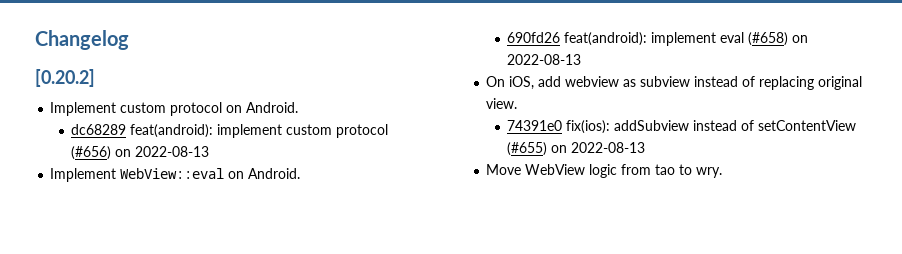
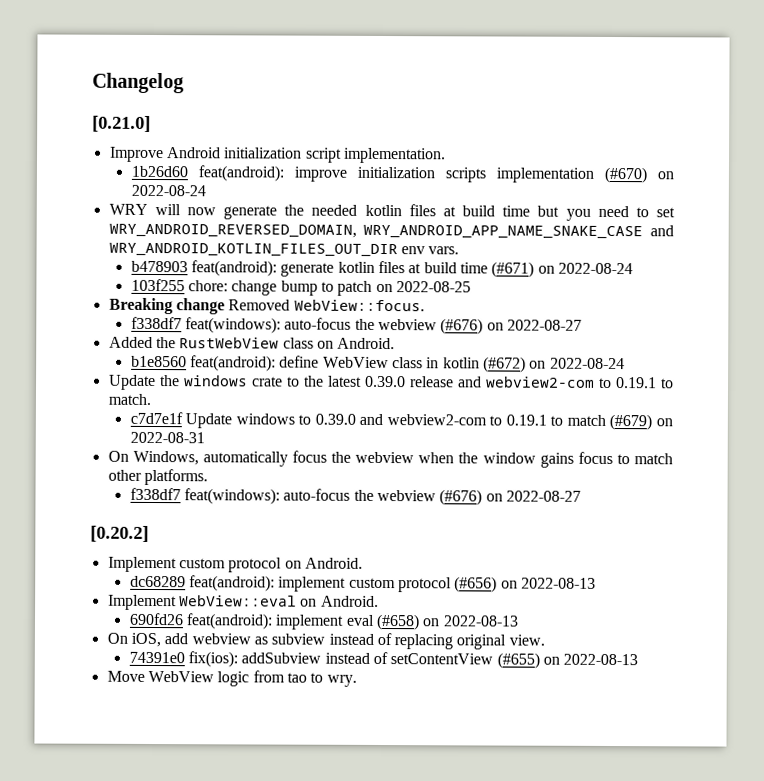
+ [0.21.0]
+ Improve Android initialization script implementation.
+ 1b26d60 feat(android): improve initialization scripts implementation (#670) on 2022-08-24
+ WRY will now generate the needed kotlin files at build time but you need to set WRY_ANDROID_REVERSED_DOMAIN, WRY_ANDROID_APP_NAME_SNAKE_CASE and WRY_ANDROID_KOTLIN_FILES_OUT_DIR env vars.
+ b478903 feat(android): generate kotlin files at build time (#671) on 2022-08-24
+ 103f255 chore: change bump to patch on 2022-08-25
+ Breaking change Removed WebView::focus.
+ f338df7 feat(windows): auto-focus the webview (#676) on 2022-08-27
+ Added the RustWebView class on Android.
+ b1e8560 feat(android): define WebView class in kotlin (#672) on 2022-08-24
+ Update the windows crate to the latest 0.39.0 release and webview2-com to 0.19.1 to match.
+ c7d7e1f Update windows to 0.39.0 and webview2-com to 0.19.1 to match (#679) on 2022-08-31
+ On Windows, automatically focus the webview when the window gains focus to match other platforms.
+ f338df7 feat(windows): auto-focus the webview (#676) on 2022-08-27

